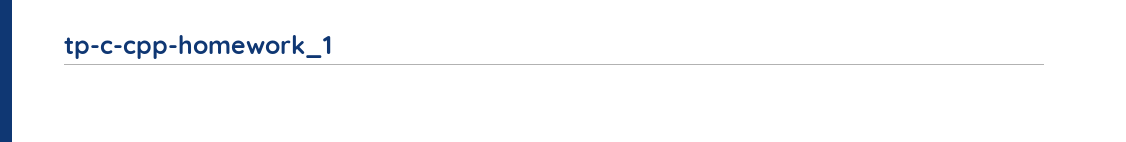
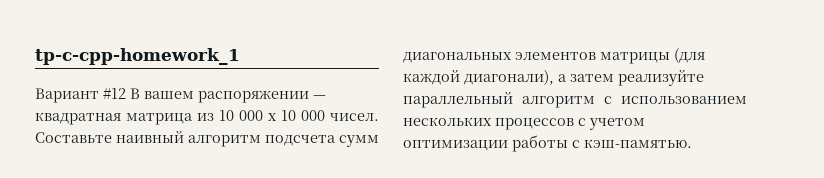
+ Вариант #12 В вашем распоряжении — квадратная матрица из 10 000 x 10 000 чисел. Составьте наивный алгоритм подсчета сумм диагональных элементов матрицы (для каждой диагонали), а затем реализуйте параллельный алгоритм с использованием нескольких процессов с учетом оптимизации работы с кэш-памятью.

